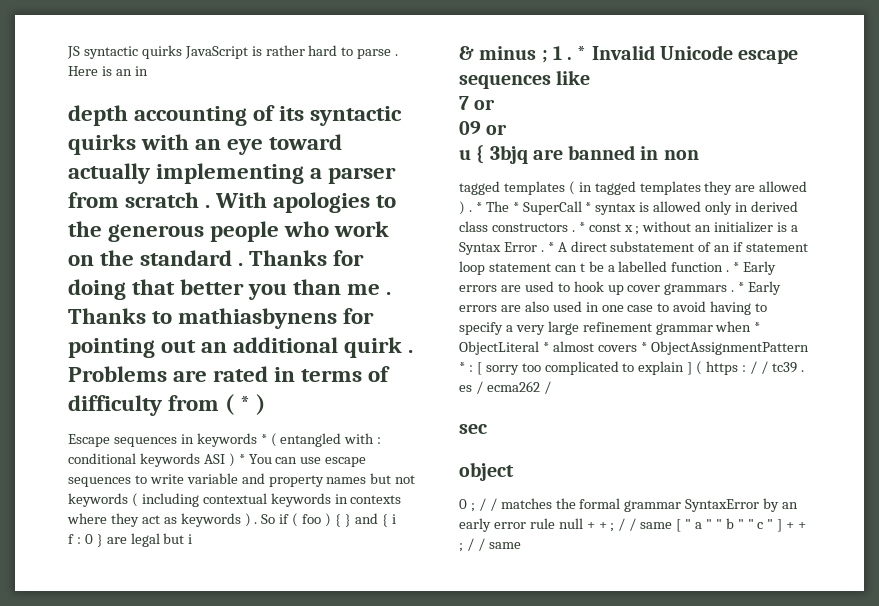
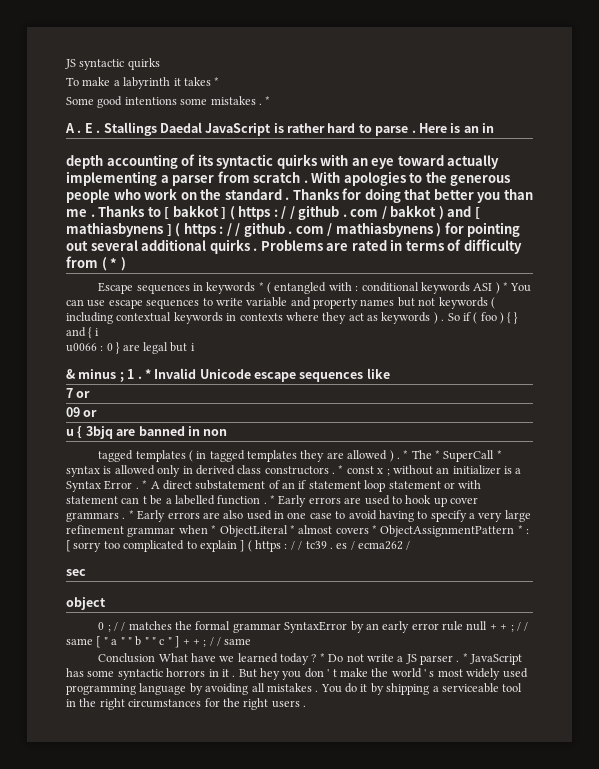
- JS syntactic quirks JavaScript is rather hard to parse .
+ JS syntactic quirks
+ To make a labyrinth it takes *
+ Some good intentions some mistakes . *
+ A . E . Stallings Daedal JavaScript is rather hard to parse .
- Thanks to mathiasbynens for pointing out an additional quirk .
+ Thanks to [ bakkot ] ( https : / / github . com / bakkot ) and [ mathiasbynens ] ( https : / / github . com / mathiasbynens ) for pointing out several additional quirks .
- f : 0 } are legal but i
+ u0066 : 0 } are legal but i
- * A direct substatement of an if statement loop statement can t be a labelled function .
+ * A direct substatement of an if statement loop statement or with statement can t be a labelled function .
+ Conclusion What have we learned today ? * Do not write a JS parser . * JavaScript has some syntactic horrors in it . But hey you don ' t make the world ' s most widely used programming language by avoiding all mistakes . You do it by shipping a serviceable tool in the right circumstances for the right users .

